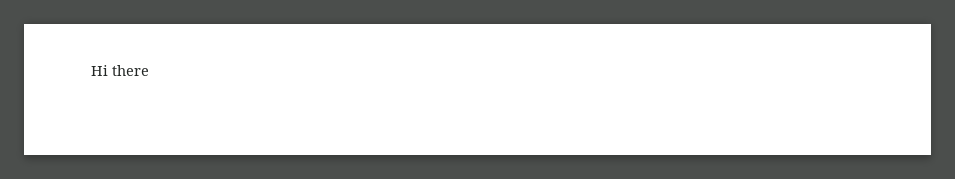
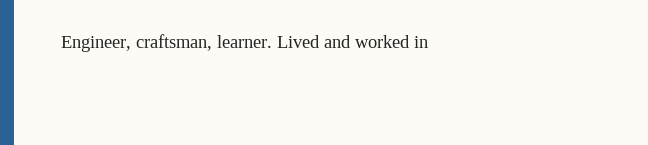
- Hi there
+ Engineer, craftsman, learner. Lived and worked in

